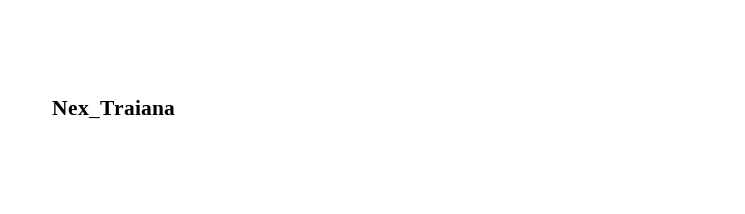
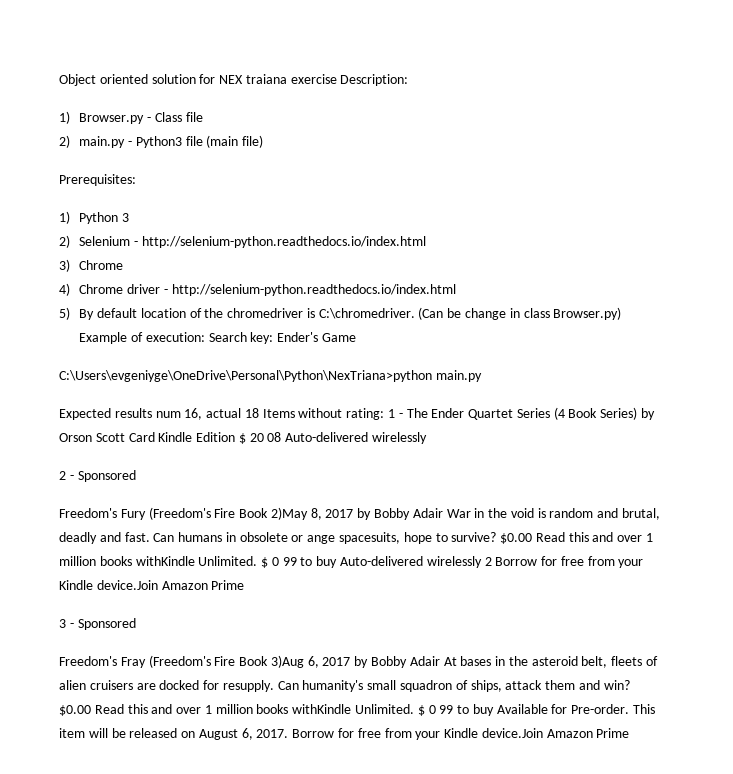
- Nex_Traiana
+ Object oriented solution for NEX traiana exercise Description:
+ 1) Browser.py - Class file
+ 2) main.py - Python3 file (main file)
+ Prerequisites:
+ 1) Python 3
+ 2) Selenium - http://selenium-python.readthedocs.io/index.html
+ 3) Chrome
+ 4) Chrome driver - http://selenium-python.readthedocs.io/index.html
+ 5) By default location of the chromedriver is C:\chromedriver. (Can be change in class Browser.py) Example of execution: Search key: Ender's Game
+ C:\Users\evgeniyge\OneDrive\Personal\Python\NexTriana>python main.py
+ Expected results num 16, actual 18 Items without rating: 1 - The Ender Quartet Series (4 Book Series) by Orson Scott Card Kindle Edition $ 20 08 Auto-delivered wirelessly
+ 2 - Sponsored
+ Freedom's Fury (Freedom's Fire Book 2)May 8, 2017 by Bobby Adair War in the void is random and brutal, deadly and fast. Can humans in obsolete or ange spacesuits, hope to survive? $0.00 Read this and over 1 million books withKindle Unlimited. $ 0 99 to buy Auto-delivered wirelessly 2 Borrow for free from your Kindle device.Join Amazon Prime
+ 3 - Sponsored
+ Freedom's Fray (Freedom's Fire Book 3)Aug 6, 2017 by Bobby Adair At bases in the asteroid belt, fleets of alien cruisers are docked for resupply. Can humanity's small squadron of ships, attack them and win? $0.00 Read this and over 1 million books withKindle Unlimited. $ 0 99 to buy Available for Pre-order. This item will be released on August 6, 2017. Borrow for free from your Kindle device.Join Amazon Prime

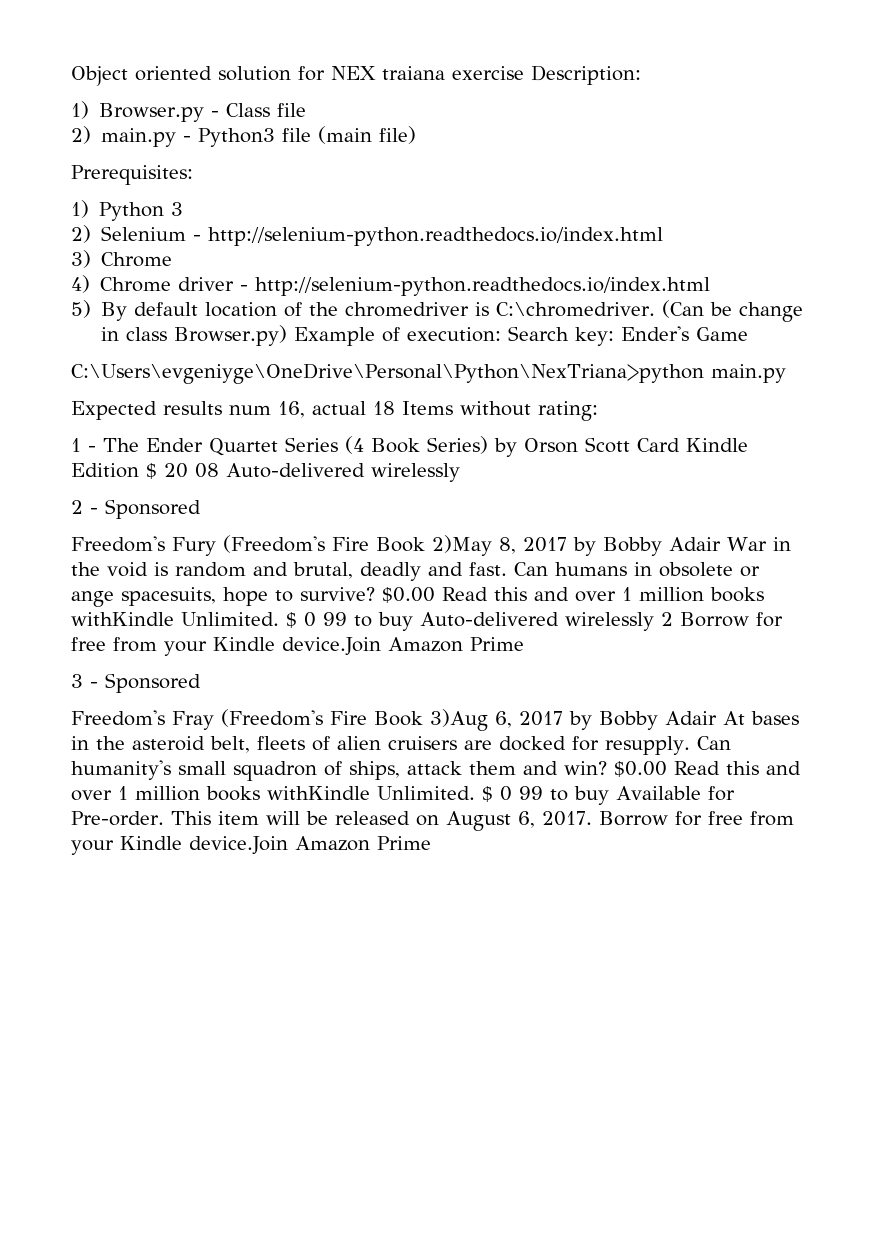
- Expected results num 16, actual 18 Items without rating: 1 - The Ender Quartet Series (4 Book Series) by Orson Scott Card Kindle Edition $ 20 08 Auto-delivered wirelessly
+ Expected results num 16, actual 18 Items without rating:
+ 1 - The Ender Quartet Series (4 Book Series) by Orson Scott Card Kindle Edition $ 20 08 Auto-delivered wirelessly

